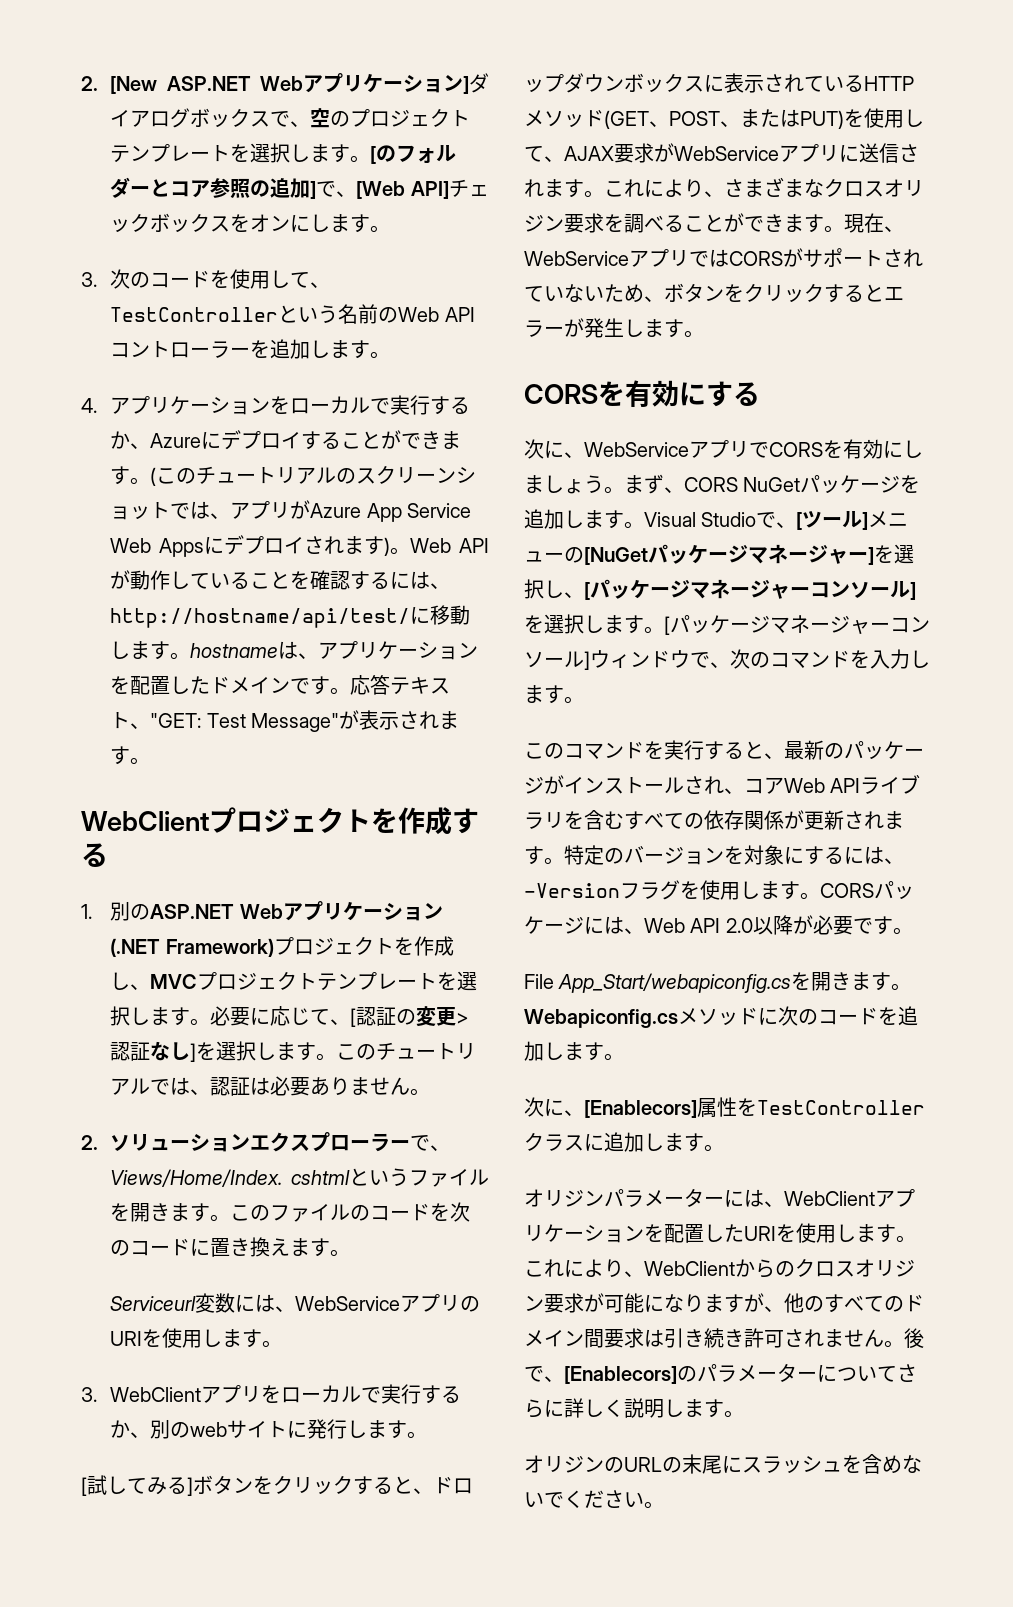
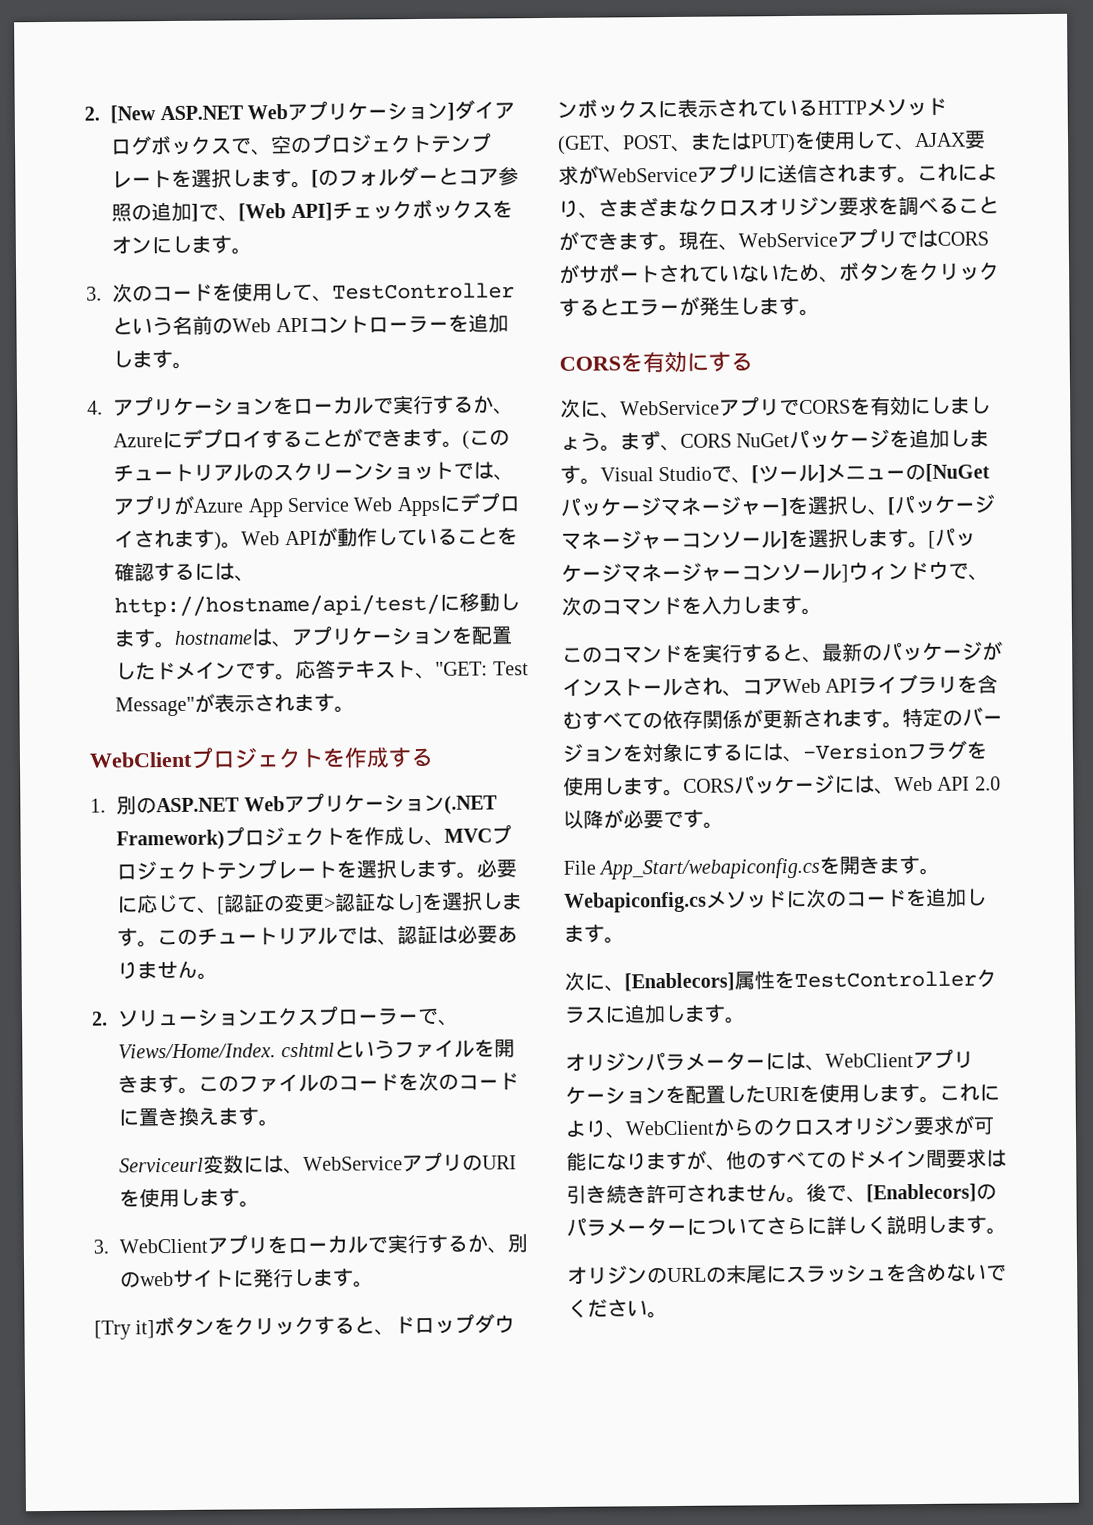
- [試してみる]ボタンをクリックすると、ドロップダウンボックスに表示されているHTTPメソッド(GET、POST、またはPUT)を使用して、AJAX要求がWebServiceアプリに送信されます。
+ [Try it]ボタンをクリックすると、ドロップダウンボックスに表示されているHTTPメソッド(GET、POST、またはPUT)を使用して、AJAX要求がWebServiceアプリに送信されます。

